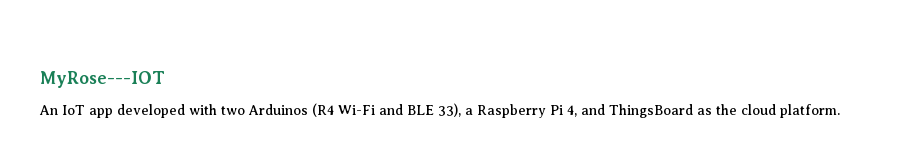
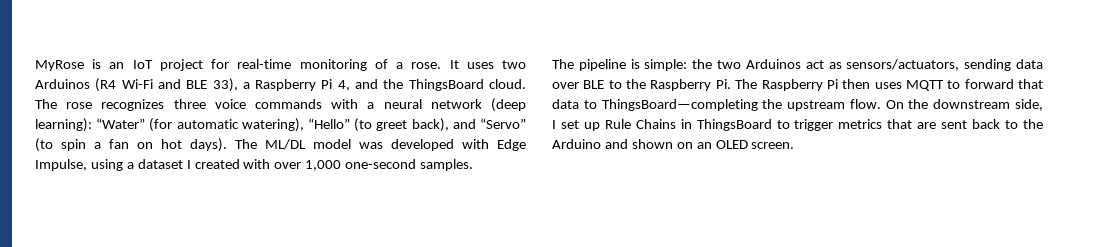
- MyRose---IOT
- An IoT app developed with two Arduinos (R4 Wi-Fi and BLE 33), a Raspberry Pi 4, and ThingsBoard as the cloud platform.
+ MyRose is an IoT project for real-time monitoring of a rose. It uses two Arduinos (R4 Wi-Fi and BLE 33), a Raspberry Pi 4, and the ThingsBoard cloud. The rose recognizes three voice commands with a neural network (deep learning): “Water” (for automatic watering), “Hello” (to greet back), and “Servo” (to spin a fan on hot days). The ML/DL model was developed with Edge Impulse, using a dataset I created with over 1,000 one-second samples.
+ The pipeline is simple: the two Arduinos act as sensors/actuators, sending data over BLE to the Raspberry Pi. The Raspberry Pi then uses MQTT to forward that data to ThingsBoard—completing the upstream flow. On the downstream side, I set up Rule Chains in ThingsBoard to trigger metrics that are sent back to the Arduino and shown on an OLED screen.

